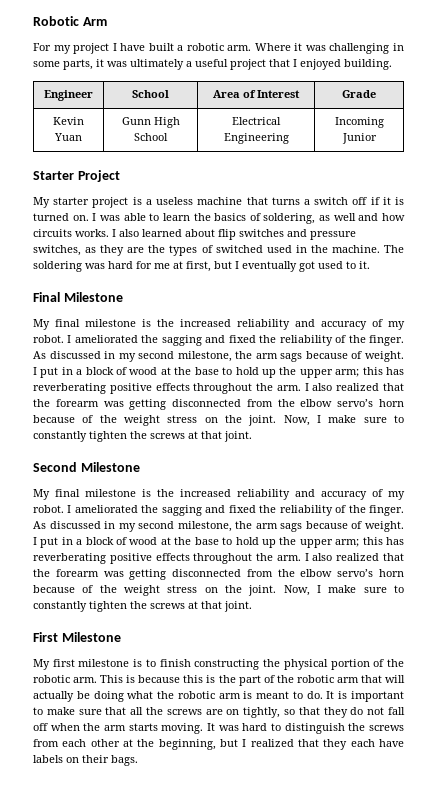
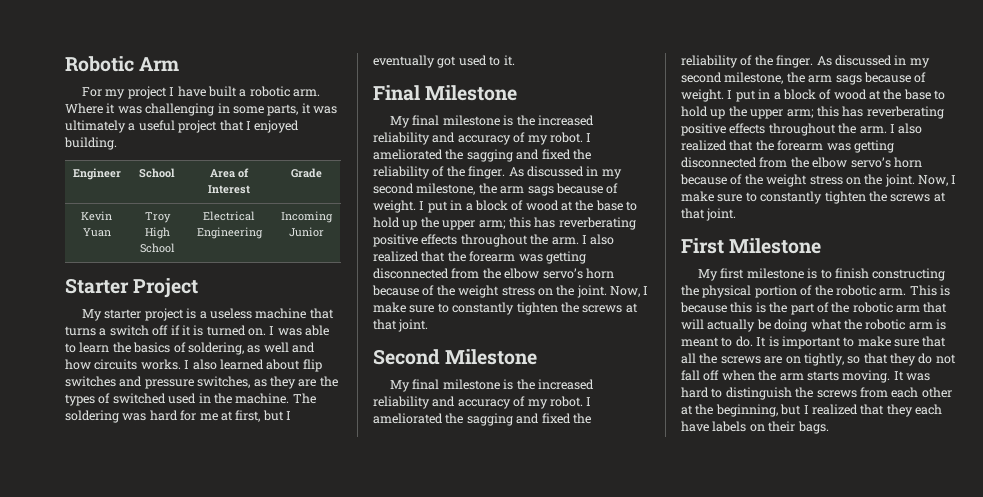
- Kevin Yuan | Gunn High School | Electrical Engineering | Incoming Junior
+ Kevin Yuan | Troy High School | Electrical Engineering | Incoming Junior

